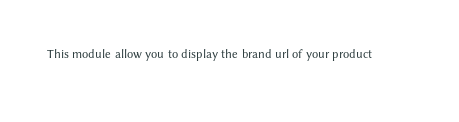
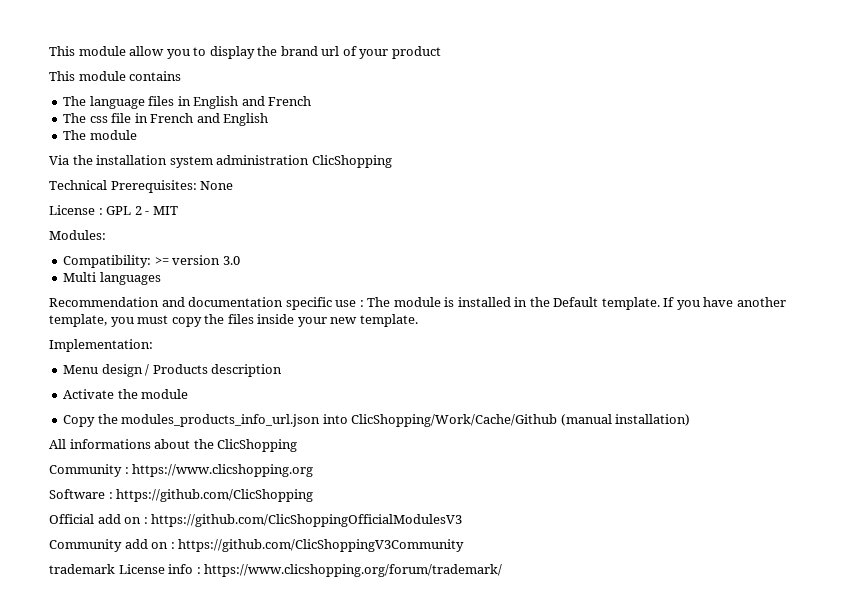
+ This module contains
+ The language files in English and French
+ The css file in French and English
+ The module
+ Via the installation system administration ClicShopping
+ Technical Prerequisites: None
+ License : GPL 2 - MIT
+ Modules:
+ Compatibility: >= version 3.0
+ Multi languages
+ Recommendation and documentation specific use : The module is installed in the Default template. If you have another template, you must copy the files inside your new template.
+ Implementation:
+ Menu design / Products description
+ Activate the module
+ Copy the modules_products_info_url.json into ClicShopping/Work/Cache/Github (manual installation)
+ All informations about the ClicShopping
+ Community : https://www.clicshopping.org
+ Software : https://github.com/ClicShopping
+ Official add on : https://github.com/ClicShoppingOfficialModulesV3
+ Community add on : https://github.com/ClicShoppingV3Community
+ trademark License info : https://www.clicshopping.org/forum/trademark/

